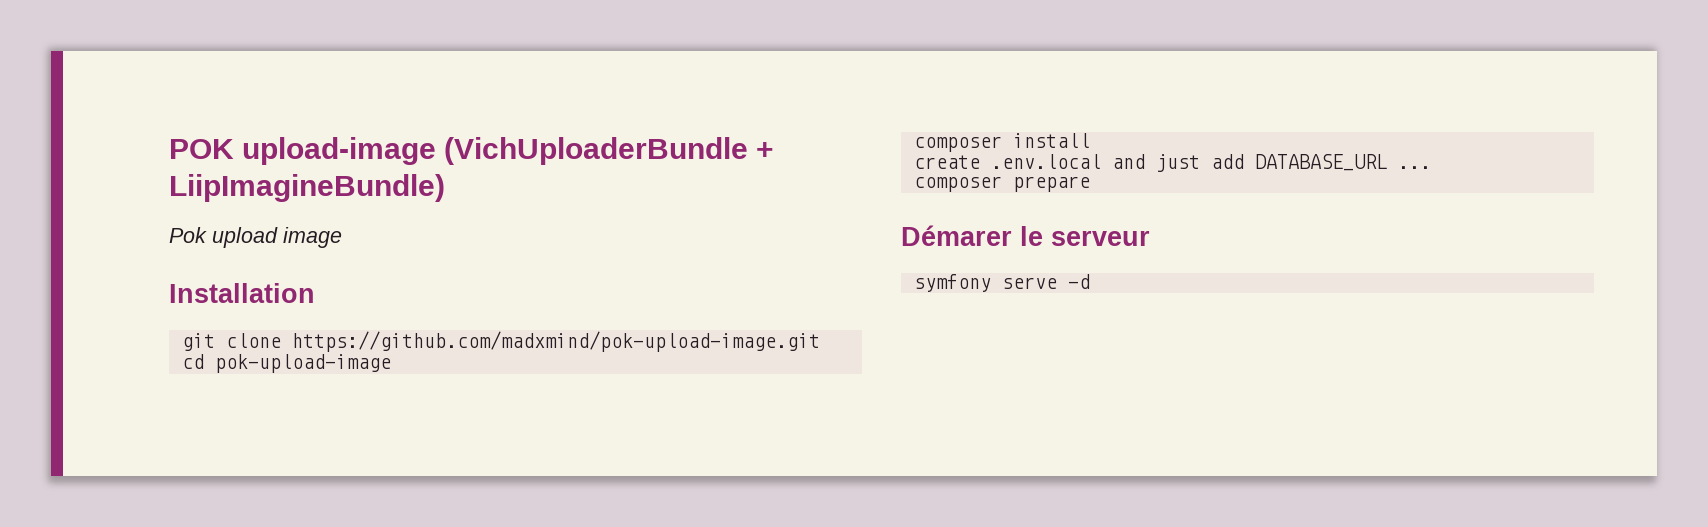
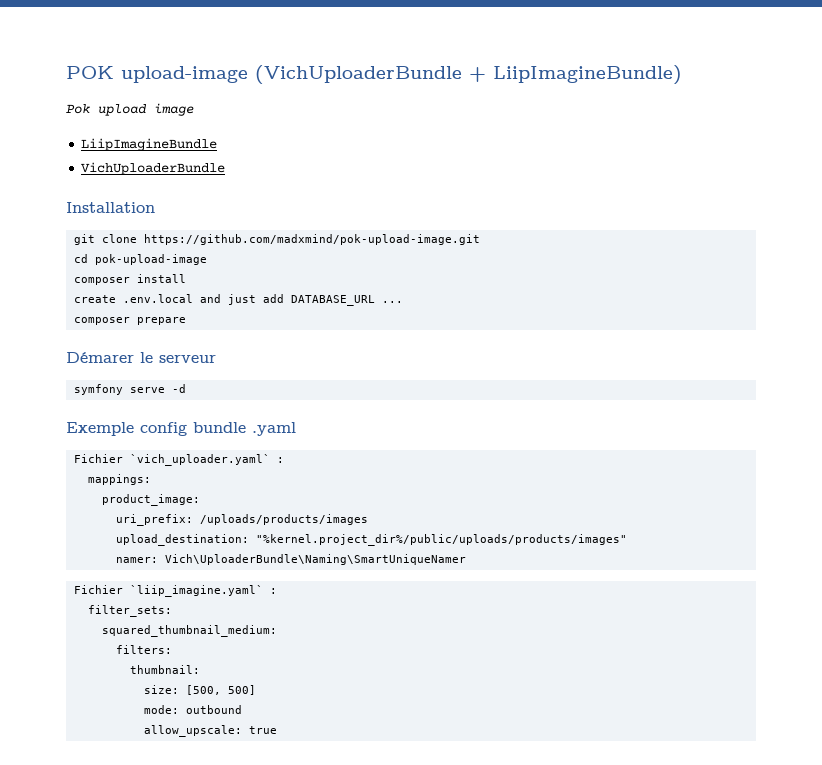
+ LiipImagineBundle
+ VichUploaderBundle
+ Exemple config bundle .yaml
+ Fichier `vich_uploader.yaml` :
+ mappings:
+ product_image:
+ uri_prefix: /uploads/products/images
+ upload_destination: "%kernel.project_dir%/public/uploads/products/images"
+ namer: Vich\UploaderBundle\Naming\SmartUniqueNamer
+ Fichier `liip_imagine.yaml` :
+ filter_sets:
+ squared_thumbnail_medium:
+ filters:
+ thumbnail:
+ size: [500, 500]
+ mode: outbound
+ allow_upscale: true

